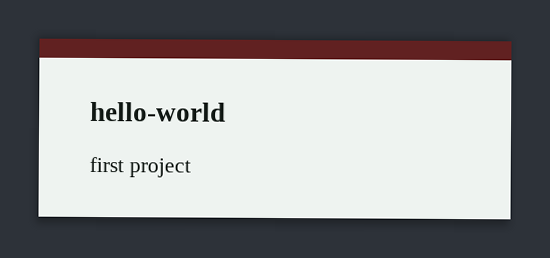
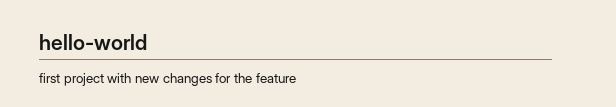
- first project
+ first project with new changes for the feature

